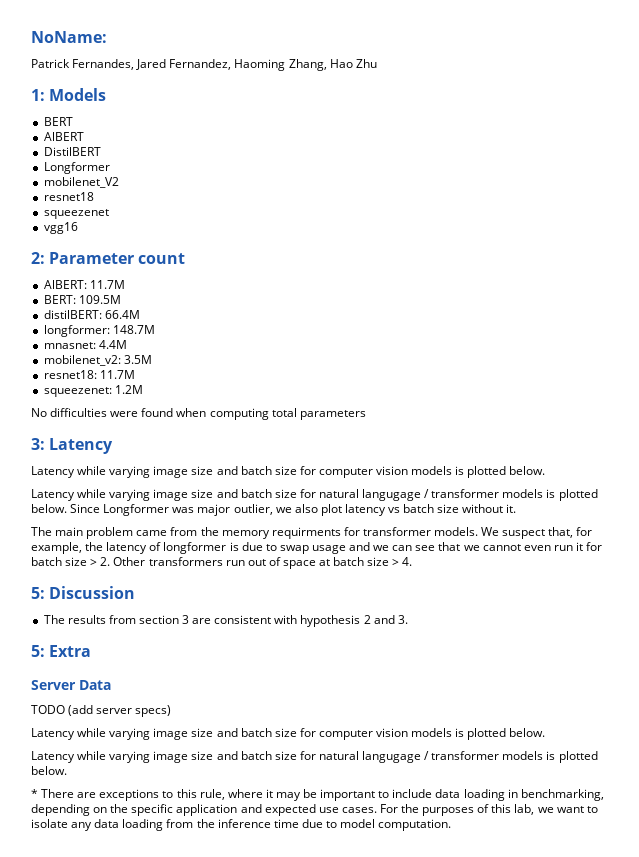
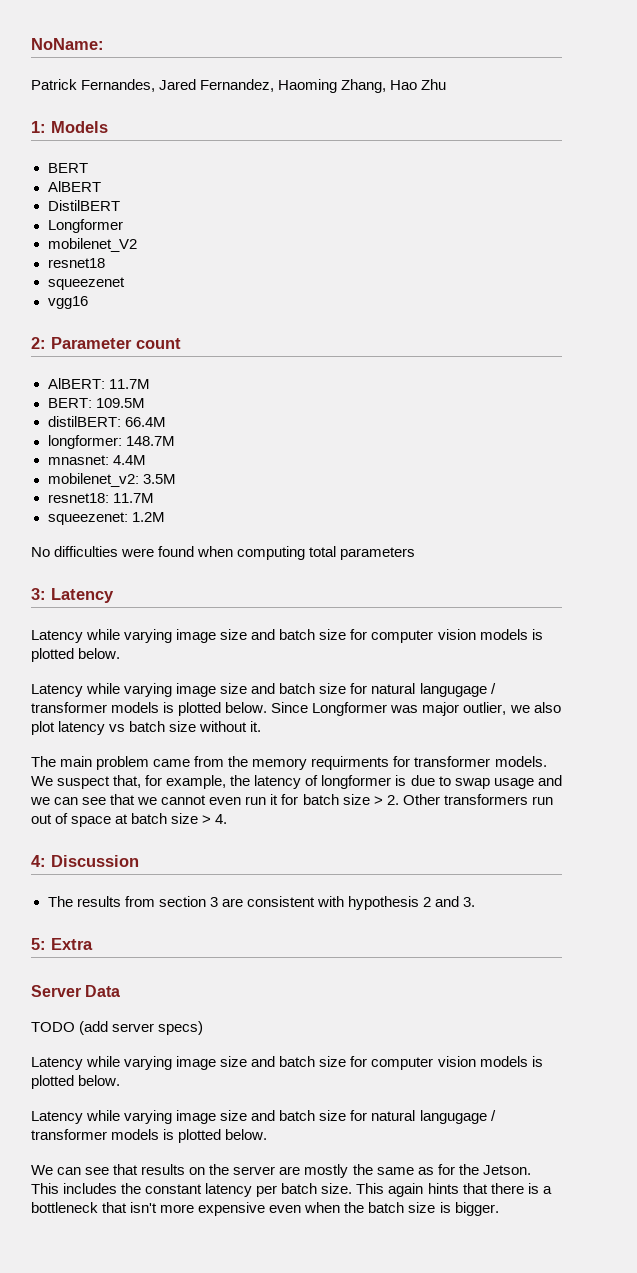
- 5: Discussion
+ 4: Discussion
- * There are exceptions to this rule, where it may be important to include data loading in benchmarking, depending on the specific application and expected use cases. For the purposes of this lab, we want to isolate any data loading from the inference time due to model computation.
+ We can see that results on the server are mostly the same as for the Jetson. This includes the constant latency per batch size. This again hints that there is a bottleneck that isn't more expensive even when the batch size is bigger.

